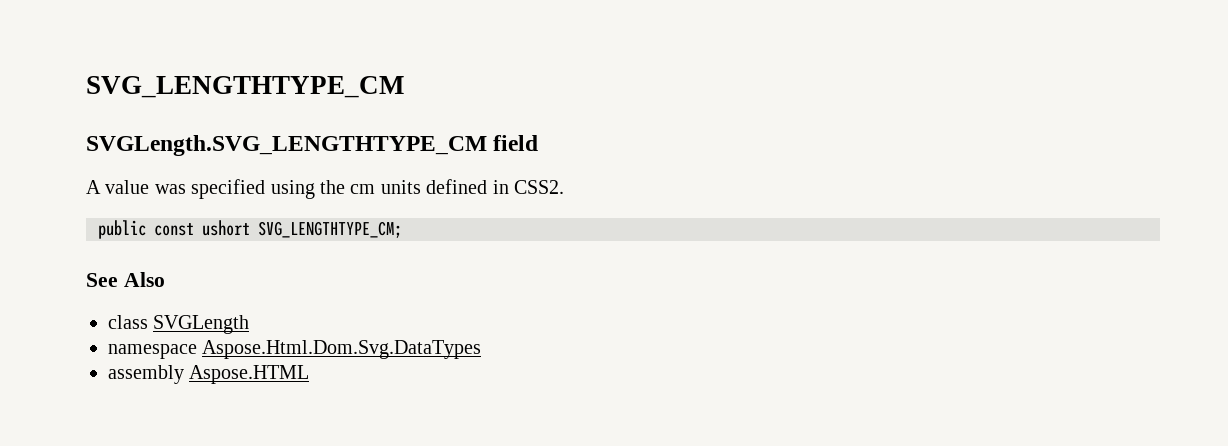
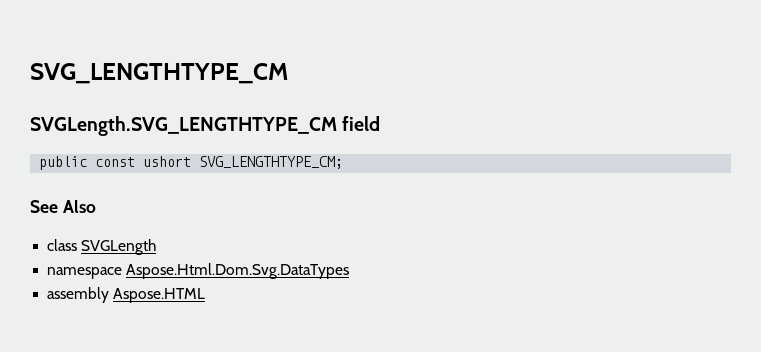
- A value was specified using the cm units defined in CSS2.

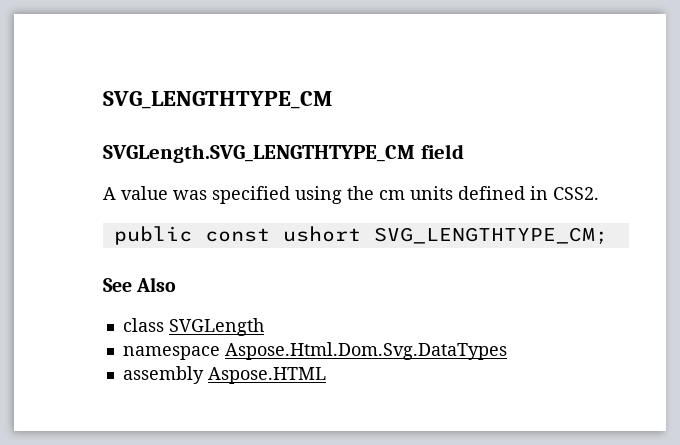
+ A value was specified using the cm units defined in CSS2.

